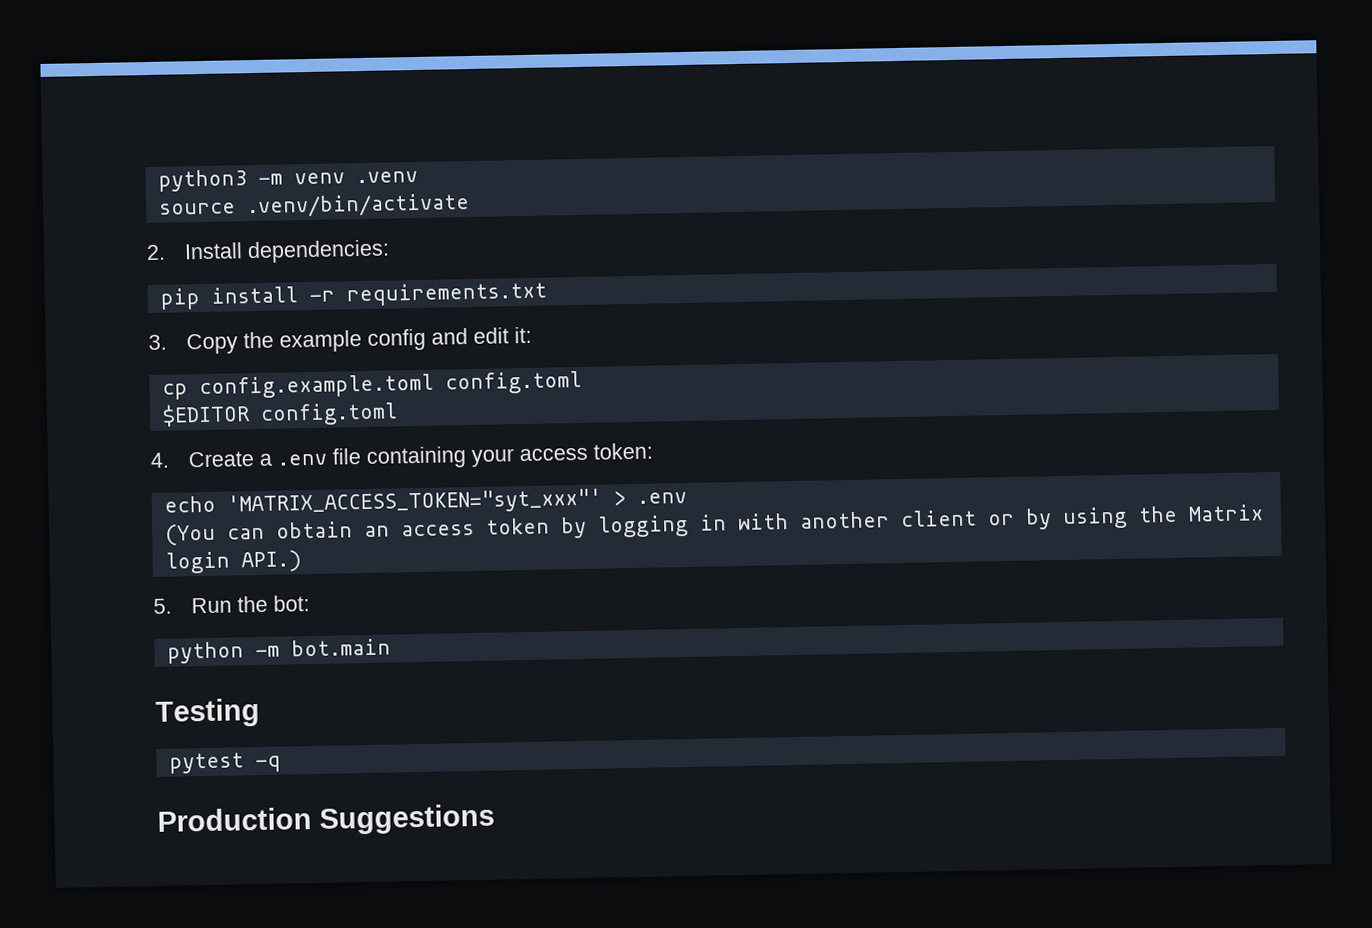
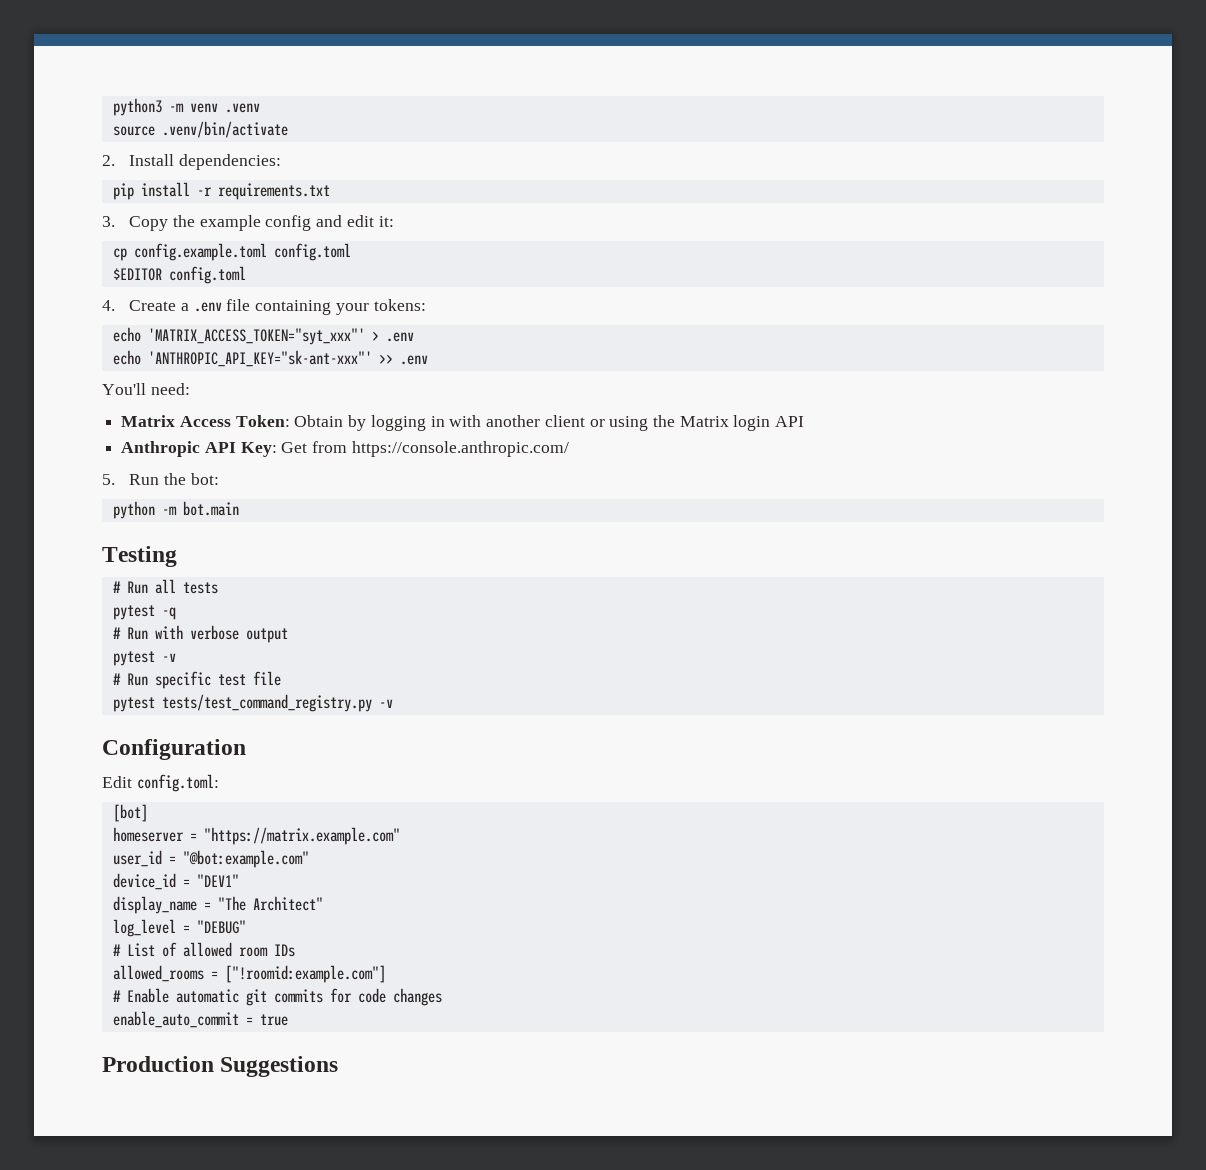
- 4. Create a .env file containing your access token:
+ 4. Create a .env file containing your tokens:
- (You can obtain an access token by logging in with another client or by using the Matrix login API.)
+ echo 'ANTHROPIC_API_KEY="sk-ant-xxx"' >> .env
+ You'll need:
+ Matrix Access Token: Obtain by logging in with another client or using the Matrix login API
+ Anthropic API Key: Get from https://console.anthropic.com/
+ # Run all tests
  pytest -q
+ # Run with verbose output
+ pytest -v
+ # Run specific test file
+ pytest tests/test_command_registry.py -v
+ Configuration
+ Edit config.toml:
+ [bot]
+ homeserver = "https://matrix.example.com"
+ user_id = "@bot:example.com"
+ device_id = "DEV1"
+ display_name = "The Architect"
+ log_level = "DEBUG"
+ # List of allowed room IDs
+ allowed_rooms = ["!roomid:example.com"]
+ # Enable automatic git commits for code changes
+ enable_auto_commit = true

